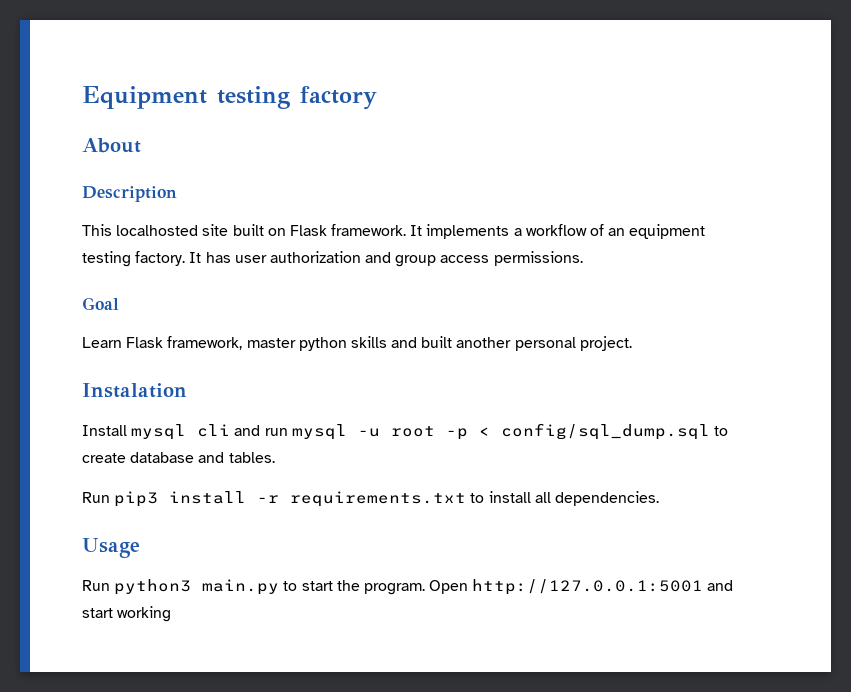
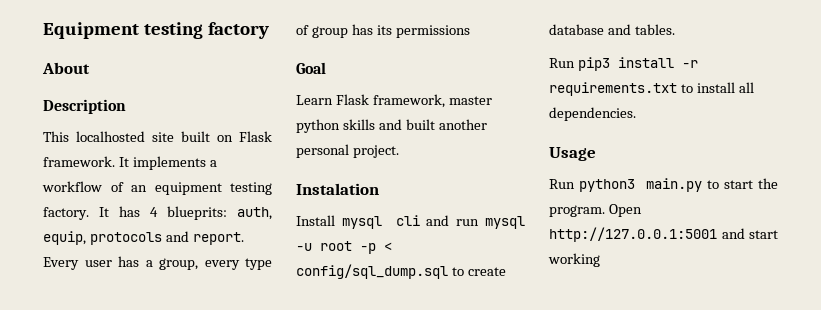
- It has user authorization and group access permissions.
+ It has 4 blueprits: auth, equip, protocols and report. Every user has a group, every type of group has its permissions

